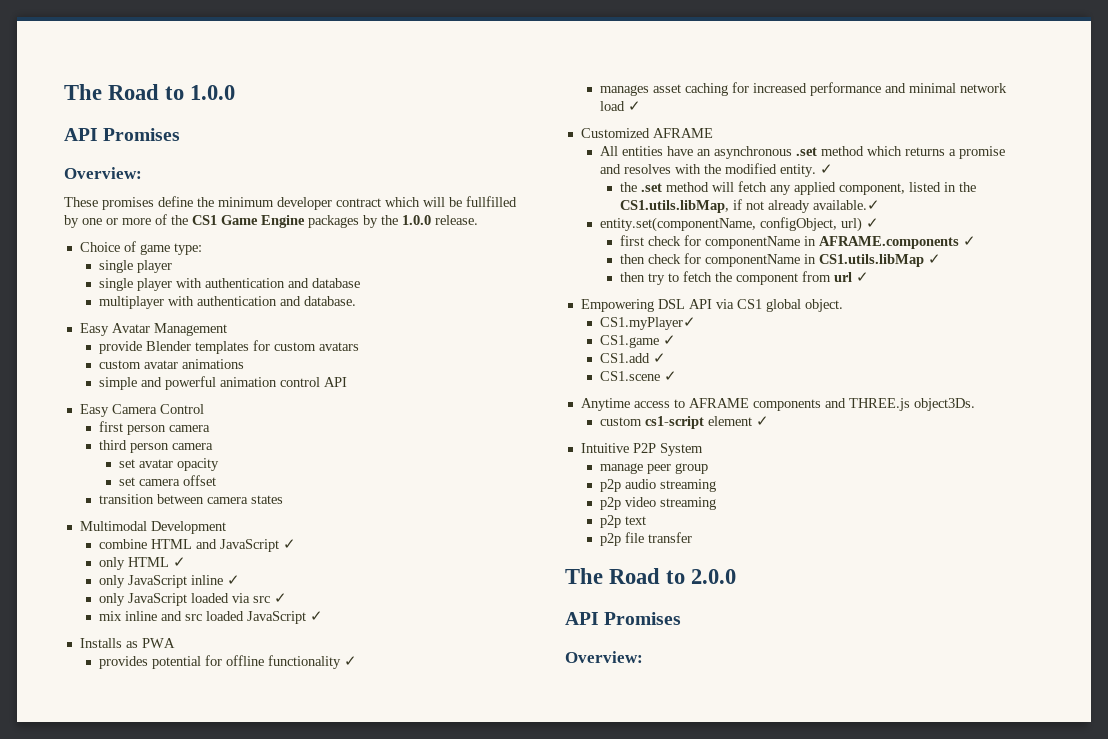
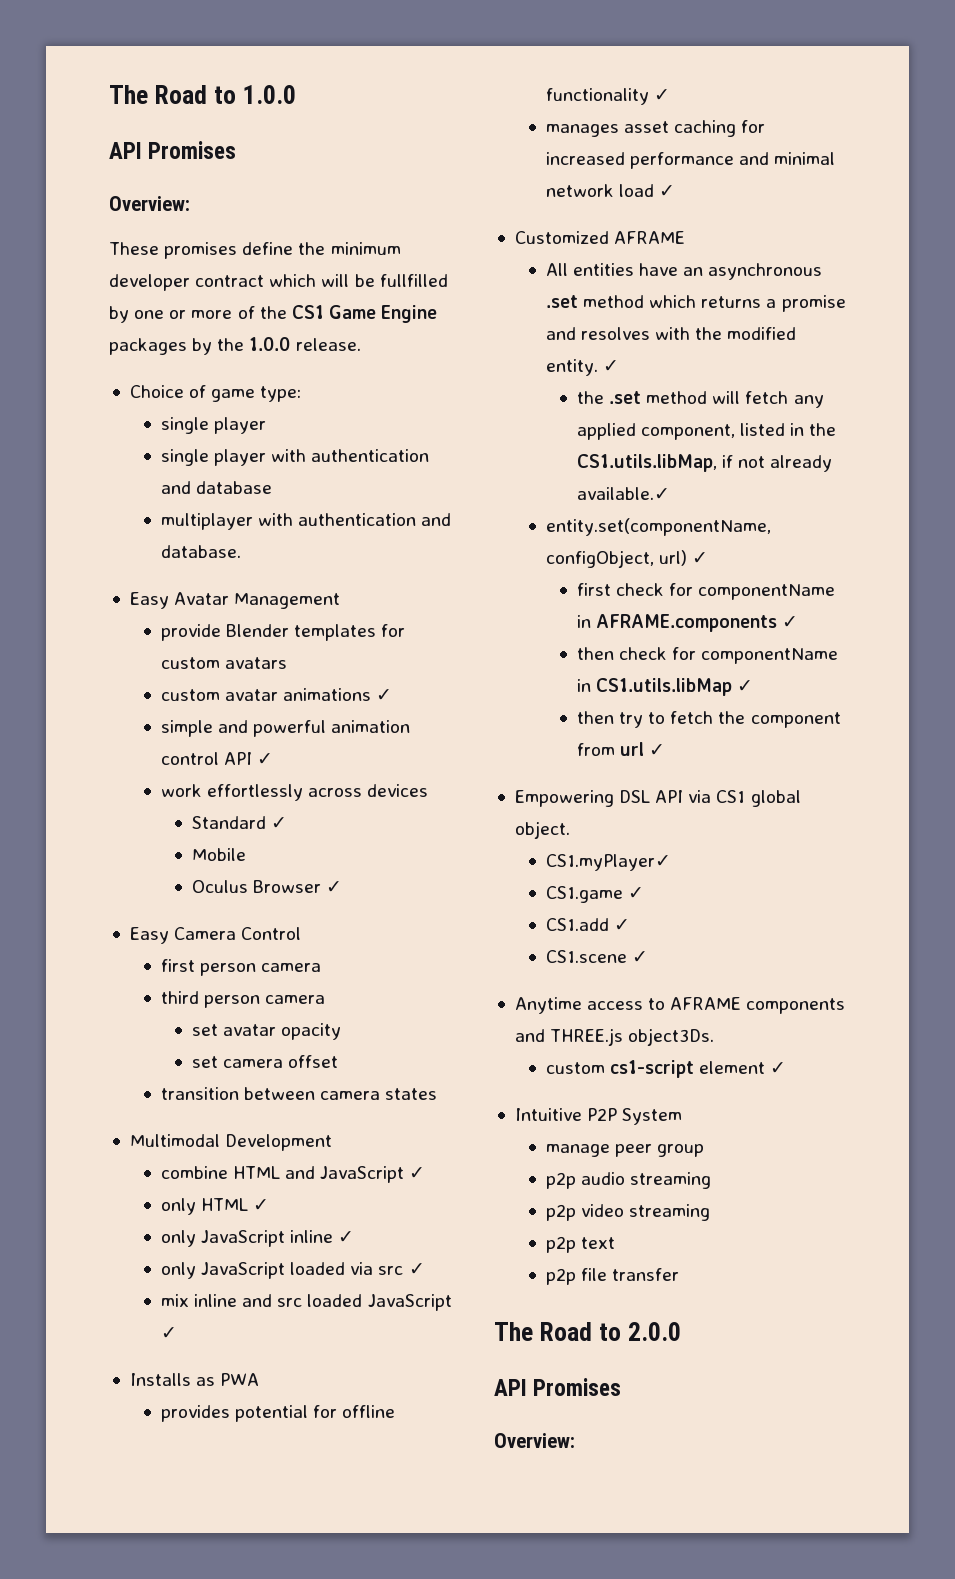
- custom avatar animations
+ custom avatar animations ✓
- simple and powerful animation control API
+ simple and powerful animation control API ✓
+ work effortlessly across devices
+ Standard ✓
+ Mobile
+ Oculus Browser ✓

